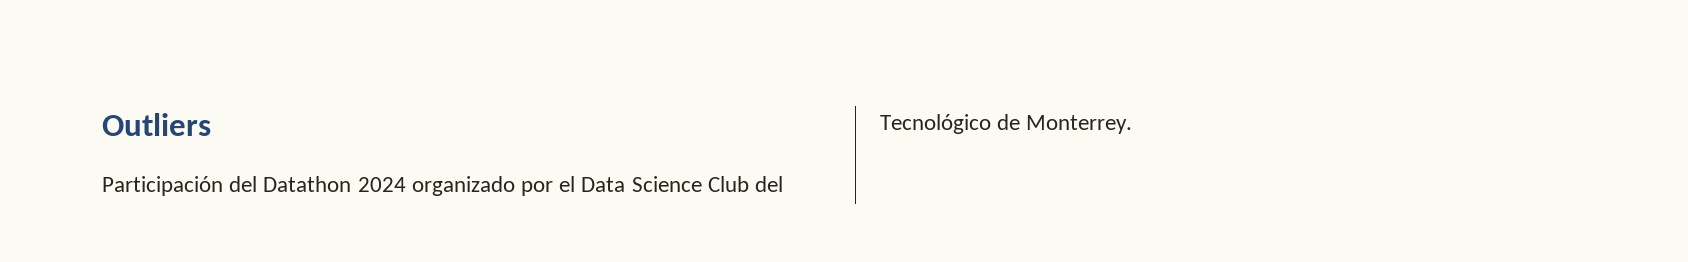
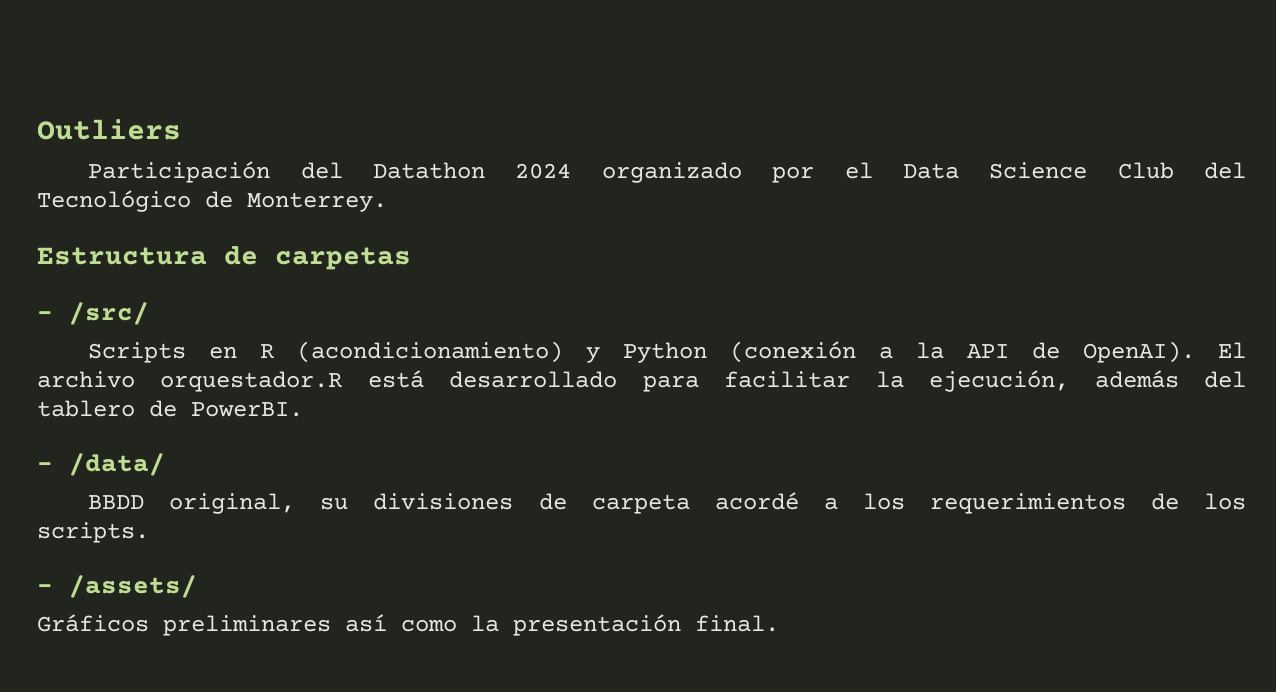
+ Estructura de carpetas
+ - /src/
+ Scripts en R (acondicionamiento) y Python (conexión a la API de OpenAI). El archivo orquestador.R está desarrollado para facilitar la ejecución, además del tablero de PowerBI.
+ - /data/
+ BBDD original, su divisiones de carpeta acordé a los requerimientos de los scripts.
+ - /assets/
+ Gráficos preliminares así como la presentación final.

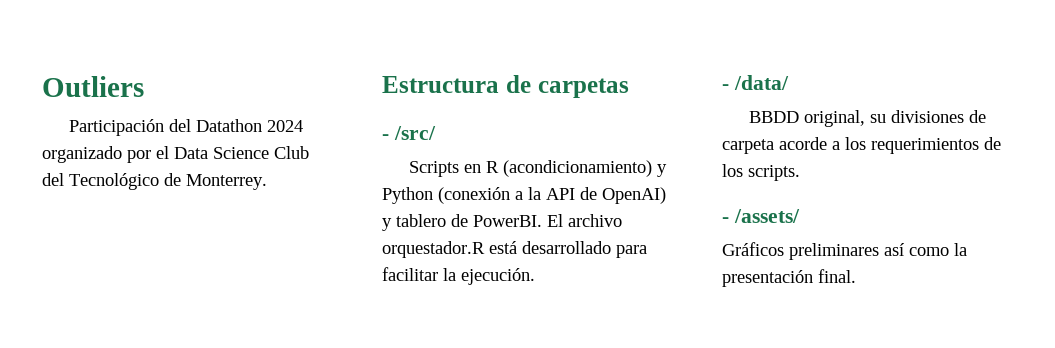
- Scripts en R (acondicionamiento) y Python (conexión a la API de OpenAI).
+ Scripts en R (acondicionamiento) y Python (conexión a la API de OpenAI) y tablero de PowerBI.
- El archivo orquestador.R está desarrollado para facilitar la ejecución, además del tablero de PowerBI.
+ El archivo orquestador.R está desarrollado para facilitar la ejecución.
- BBDD original, su divisiones de carpeta acordé a los requerimientos de los scripts.
+ BBDD original, su divisiones de carpeta acorde a los requerimientos de los scripts.

